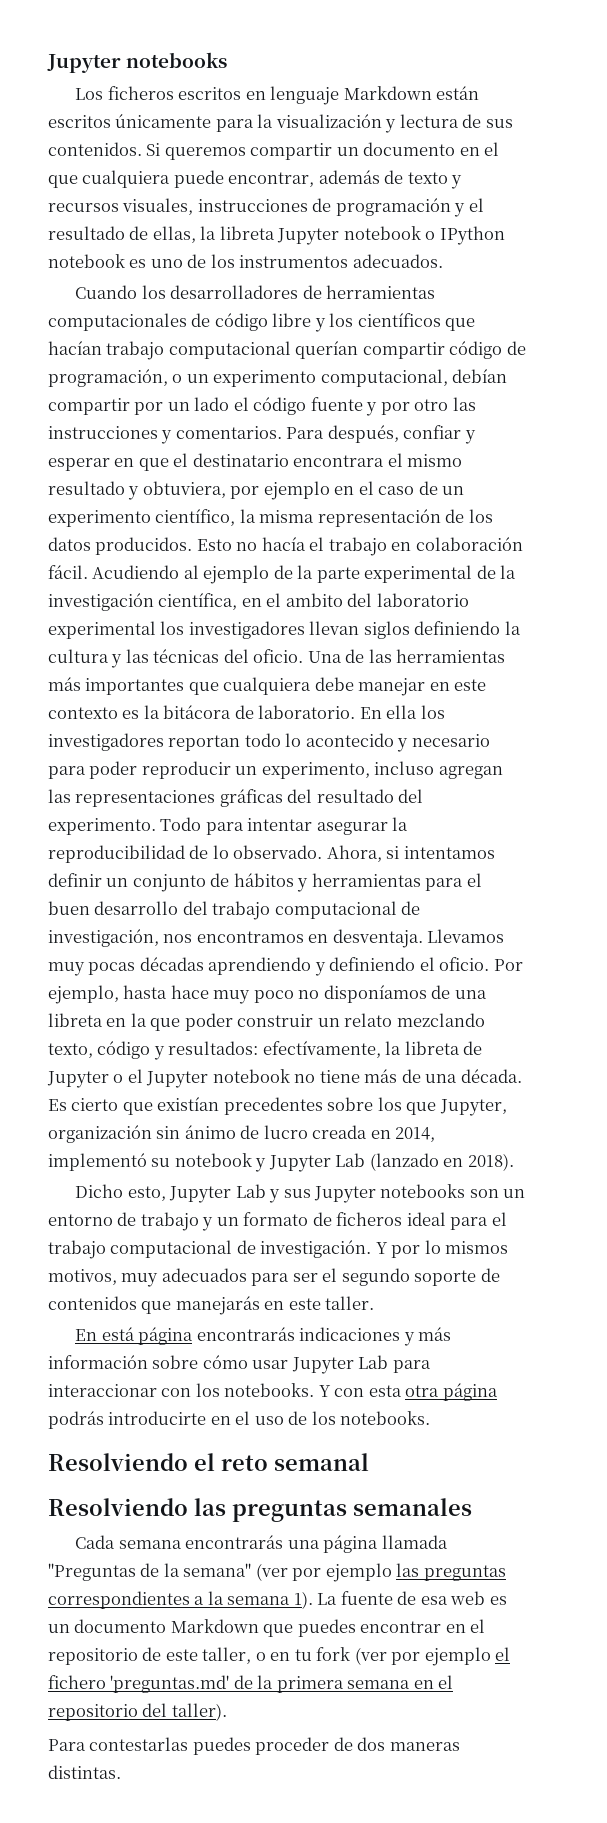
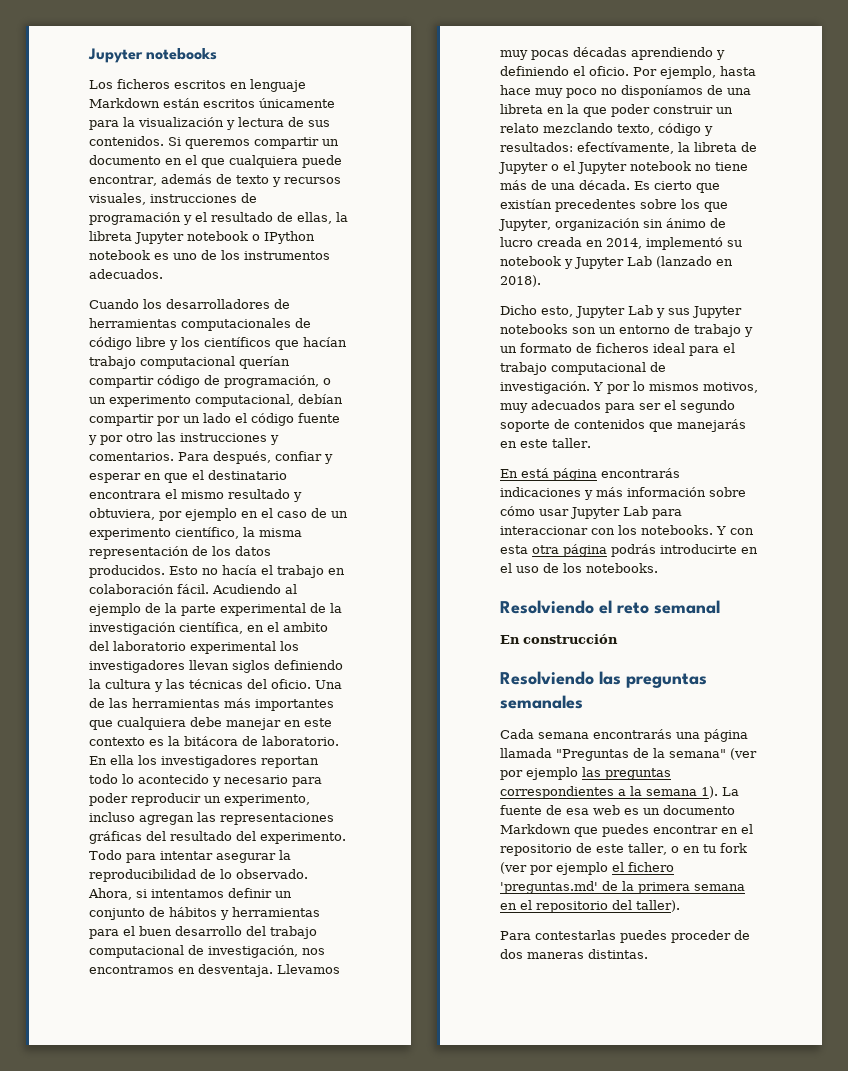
+ En construcción

